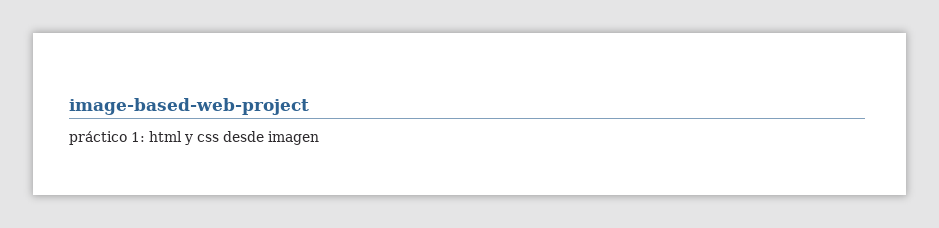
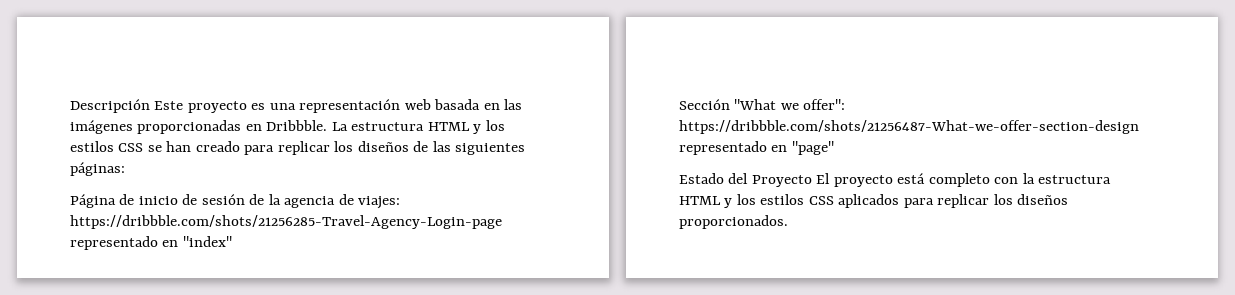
- image-based-web-project
- práctico 1: html y css desde imagen
+ Descripción Este proyecto es una representación web basada en las imágenes proporcionadas en Dribbble. La estructura HTML y los estilos CSS se han creado para replicar los diseños de las siguientes páginas:
+ Página de inicio de sesión de la agencia de viajes: https://dribbble.com/shots/21256285-Travel-Agency-Login-page representado en "index"
+ Sección "What we offer": https://dribbble.com/shots/21256487-What-we-offer-section-design representado en "page"
+ Estado del Proyecto El proyecto está completo con la estructura HTML y los estilos CSS aplicados para replicar los diseños proporcionados.

